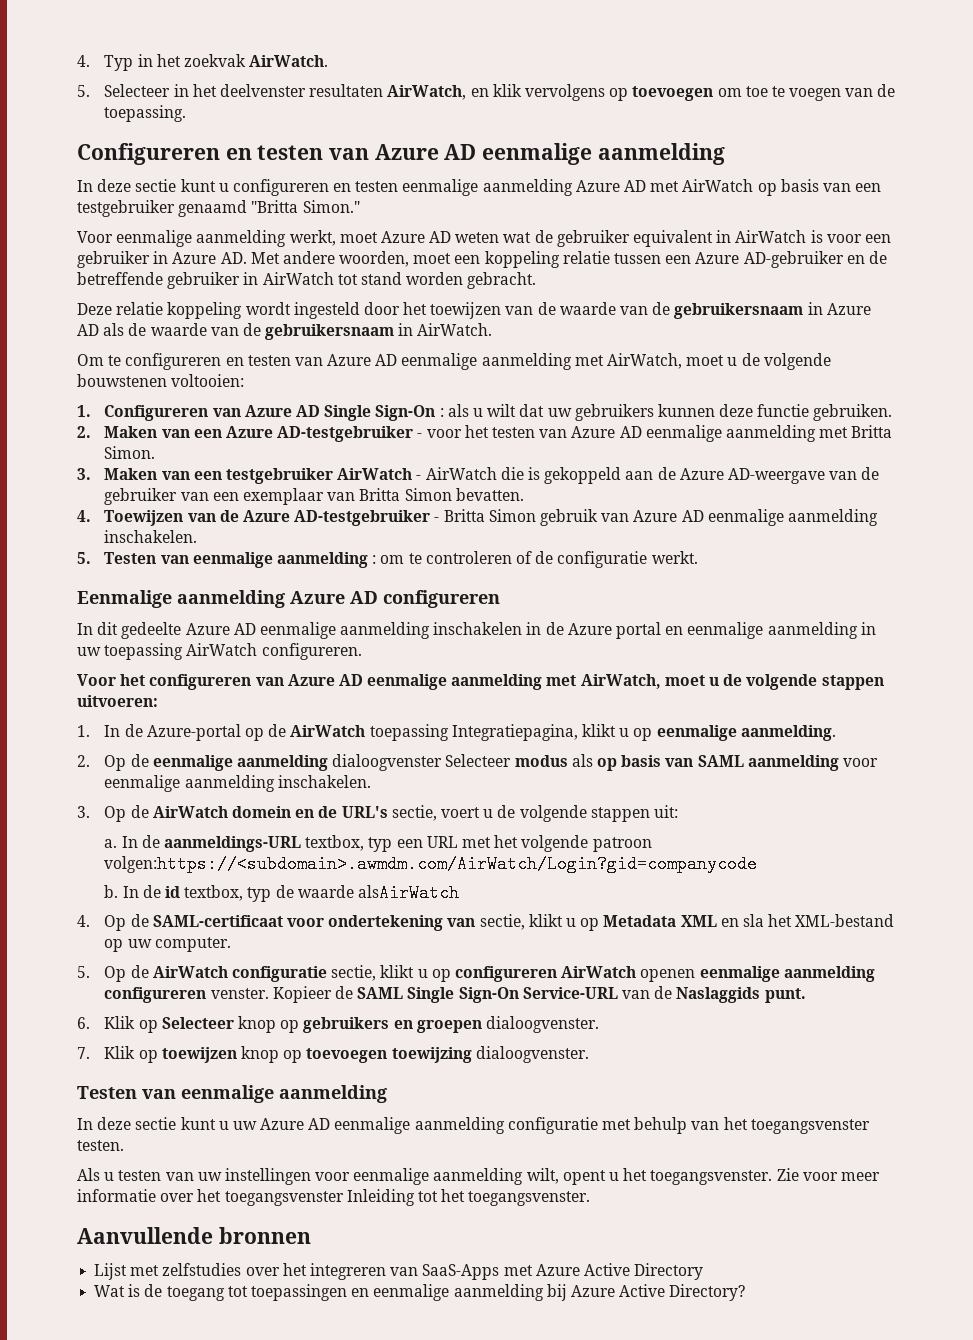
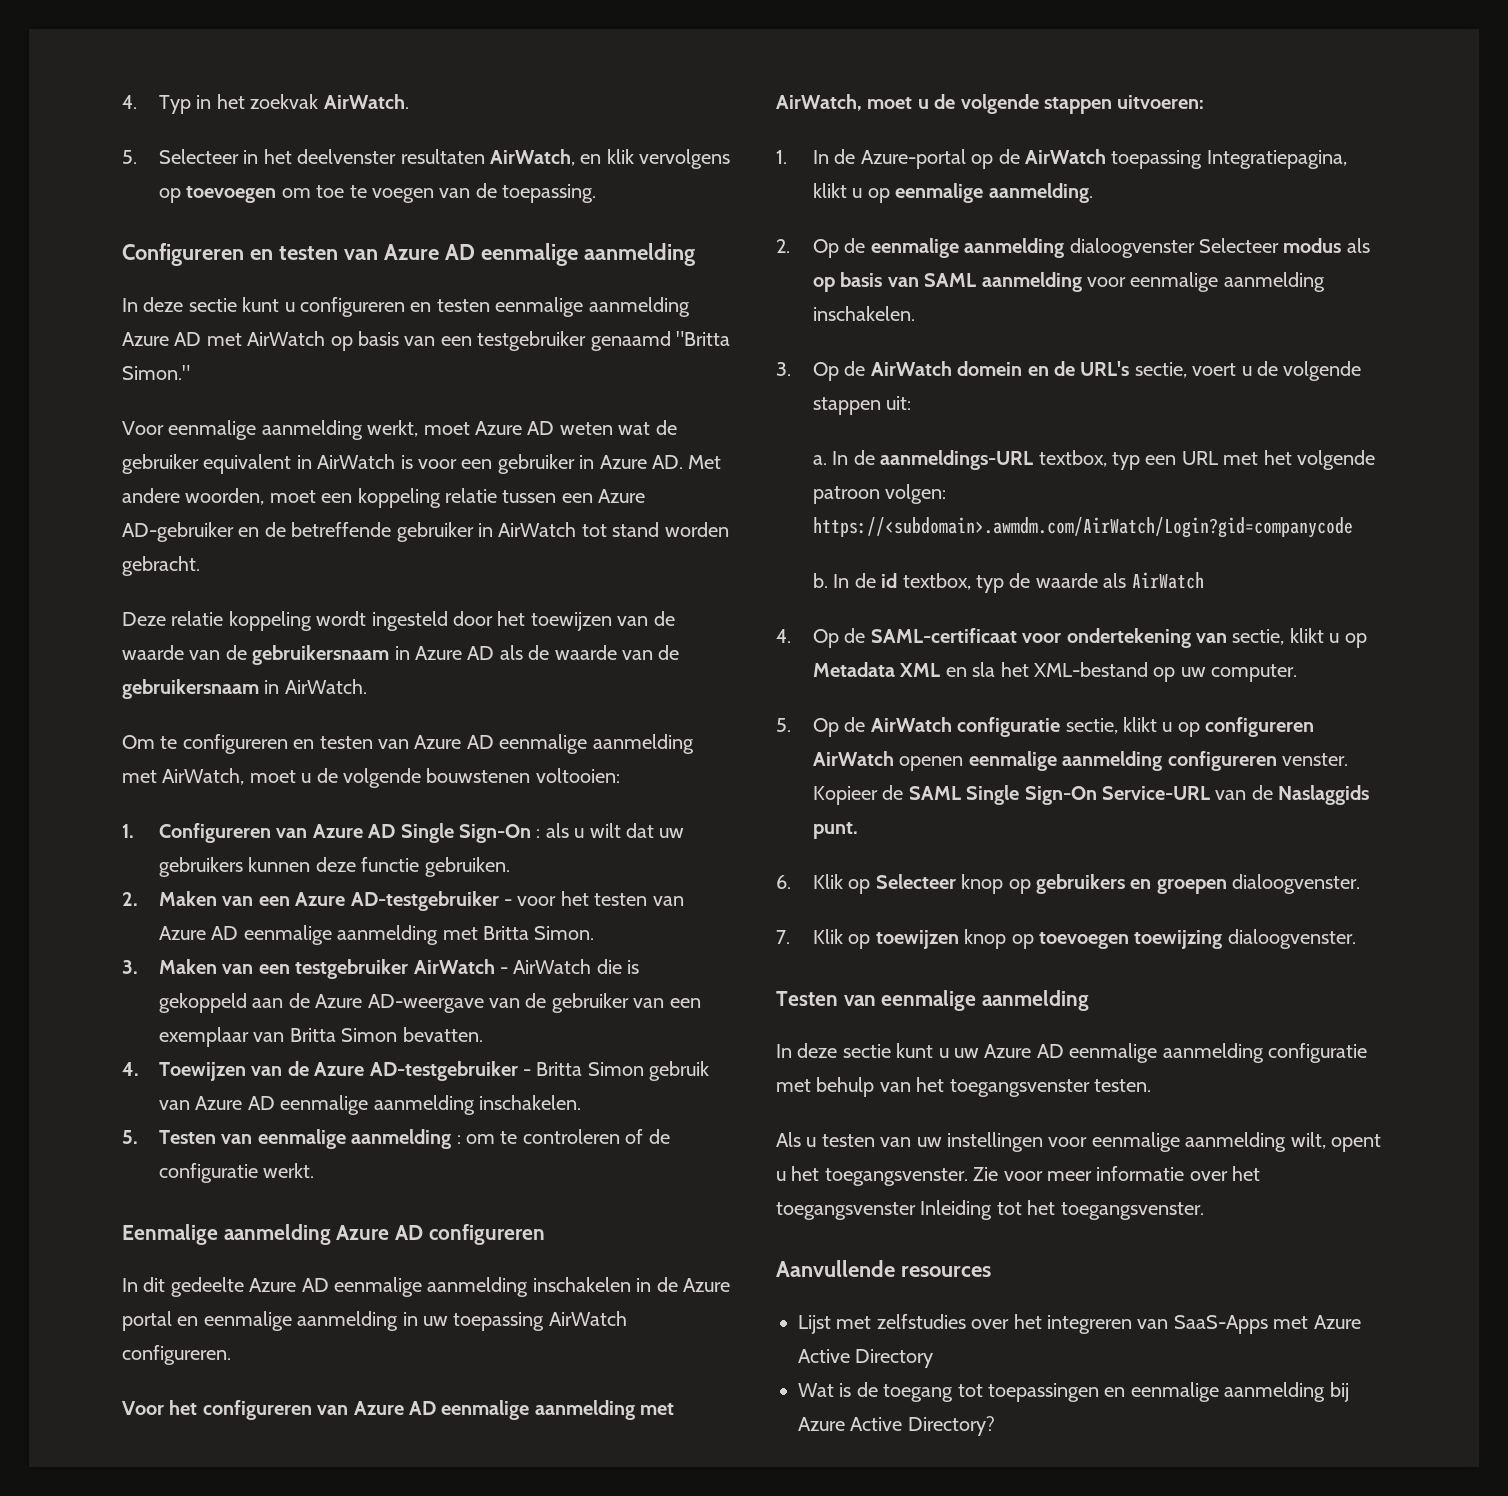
- In de aanmeldings-URL textbox, typ een URL met het volgende patroon volgen:https://<subdomain>.awmdm.com/AirWatch/Login?gid=companycode
+ In de aanmeldings-URL textbox, typ een URL met het volgende patroon volgen: https://<subdomain>.awmdm.com/AirWatch/Login?gid=companycode
- In de id textbox, typ de waarde alsAirWatch
+ In de id textbox, typ de waarde als AirWatch
- Aanvullende bronnen
+ Aanvullende resources

